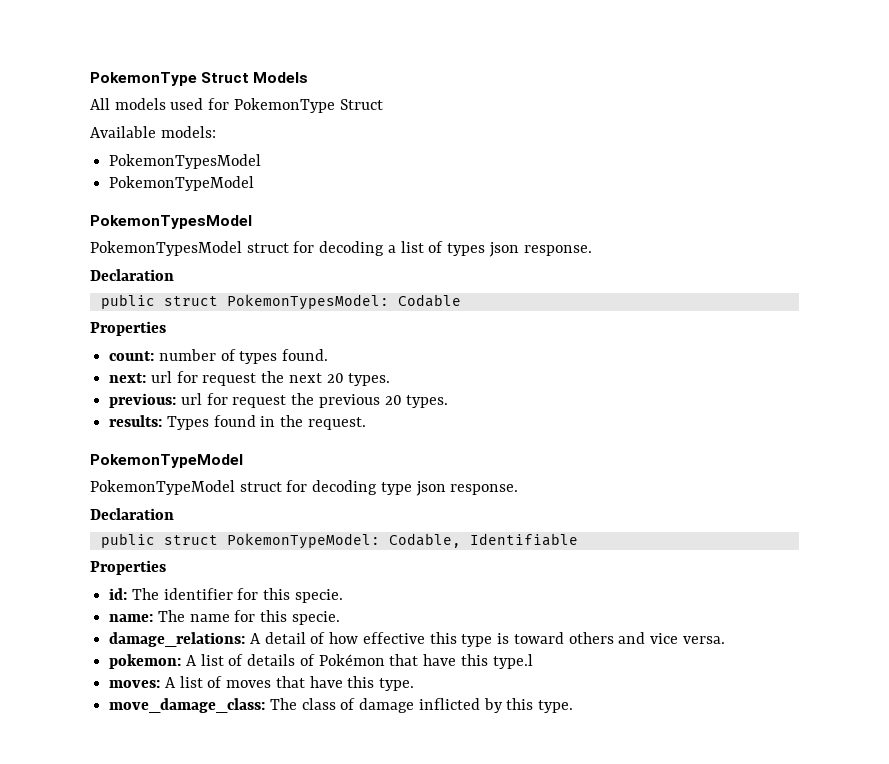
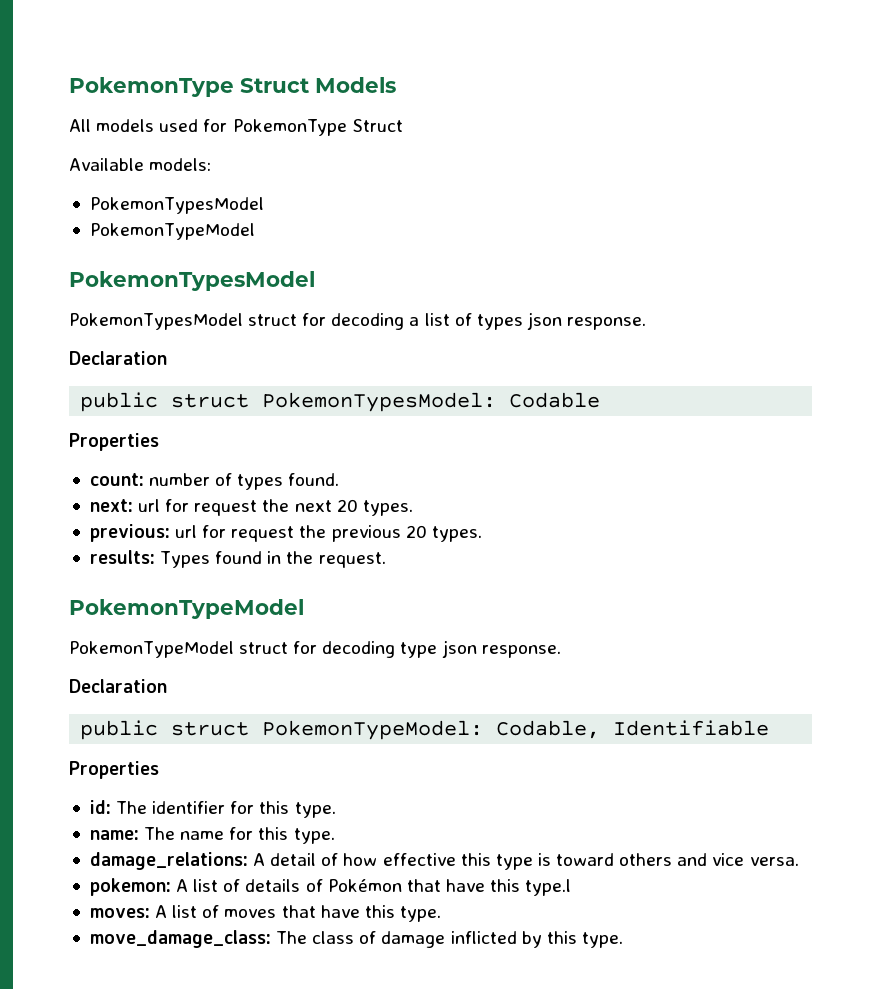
- id: The identifier for this specie.
+ id: The identifier for this type.
- name: The name for this specie.
+ name: The name for this type.

